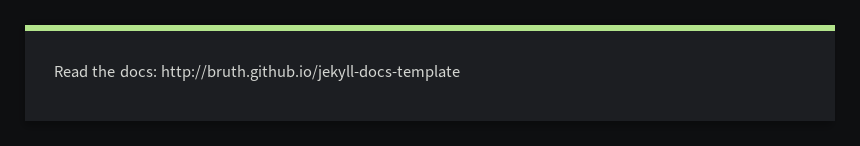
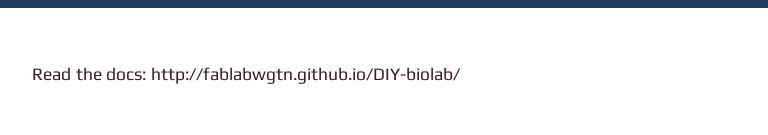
- Read the docs: http://bruth.github.io/jekyll-docs-template
+ Read the docs: http://fablabwgtn.github.io/DIY-biolab/

